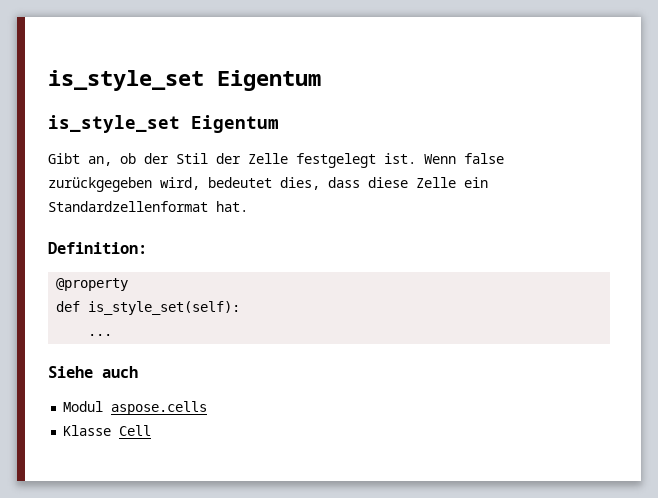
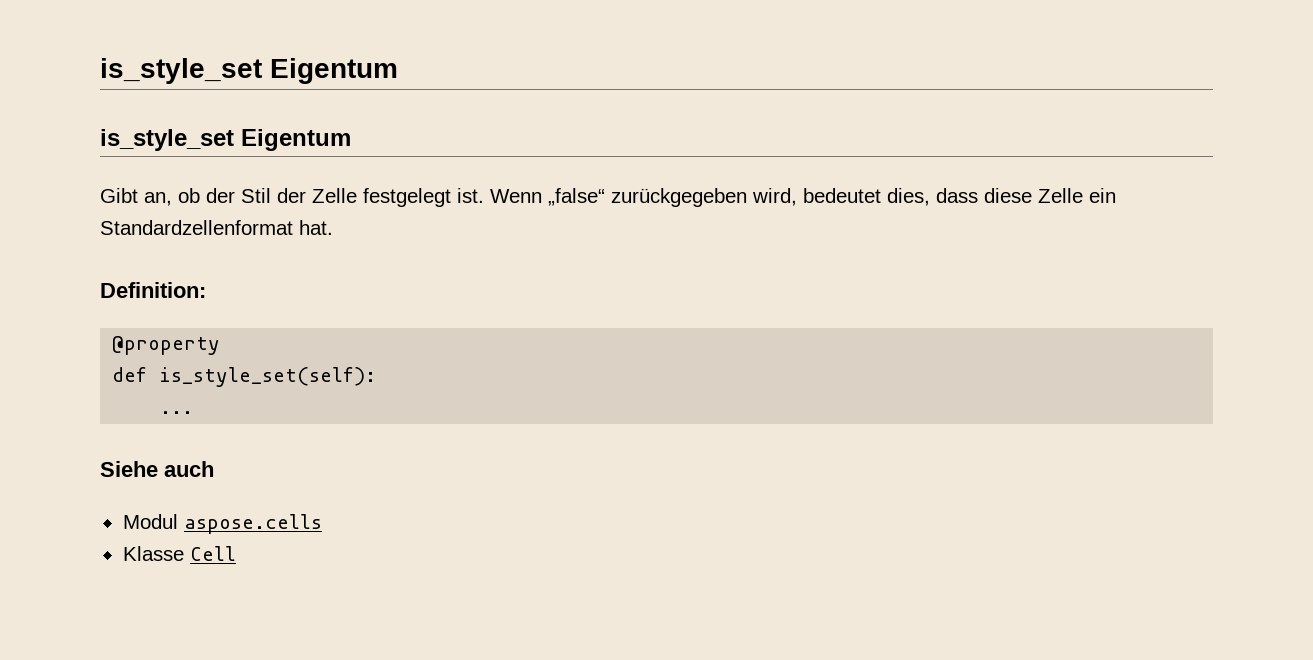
- Wenn false zurückgegeben wird, bedeutet dies, dass diese Zelle ein Standardzellenformat hat.
+ Wenn „false“ zurückgegeben wird, bedeutet dies, dass diese Zelle ein Standardzellenformat hat.

